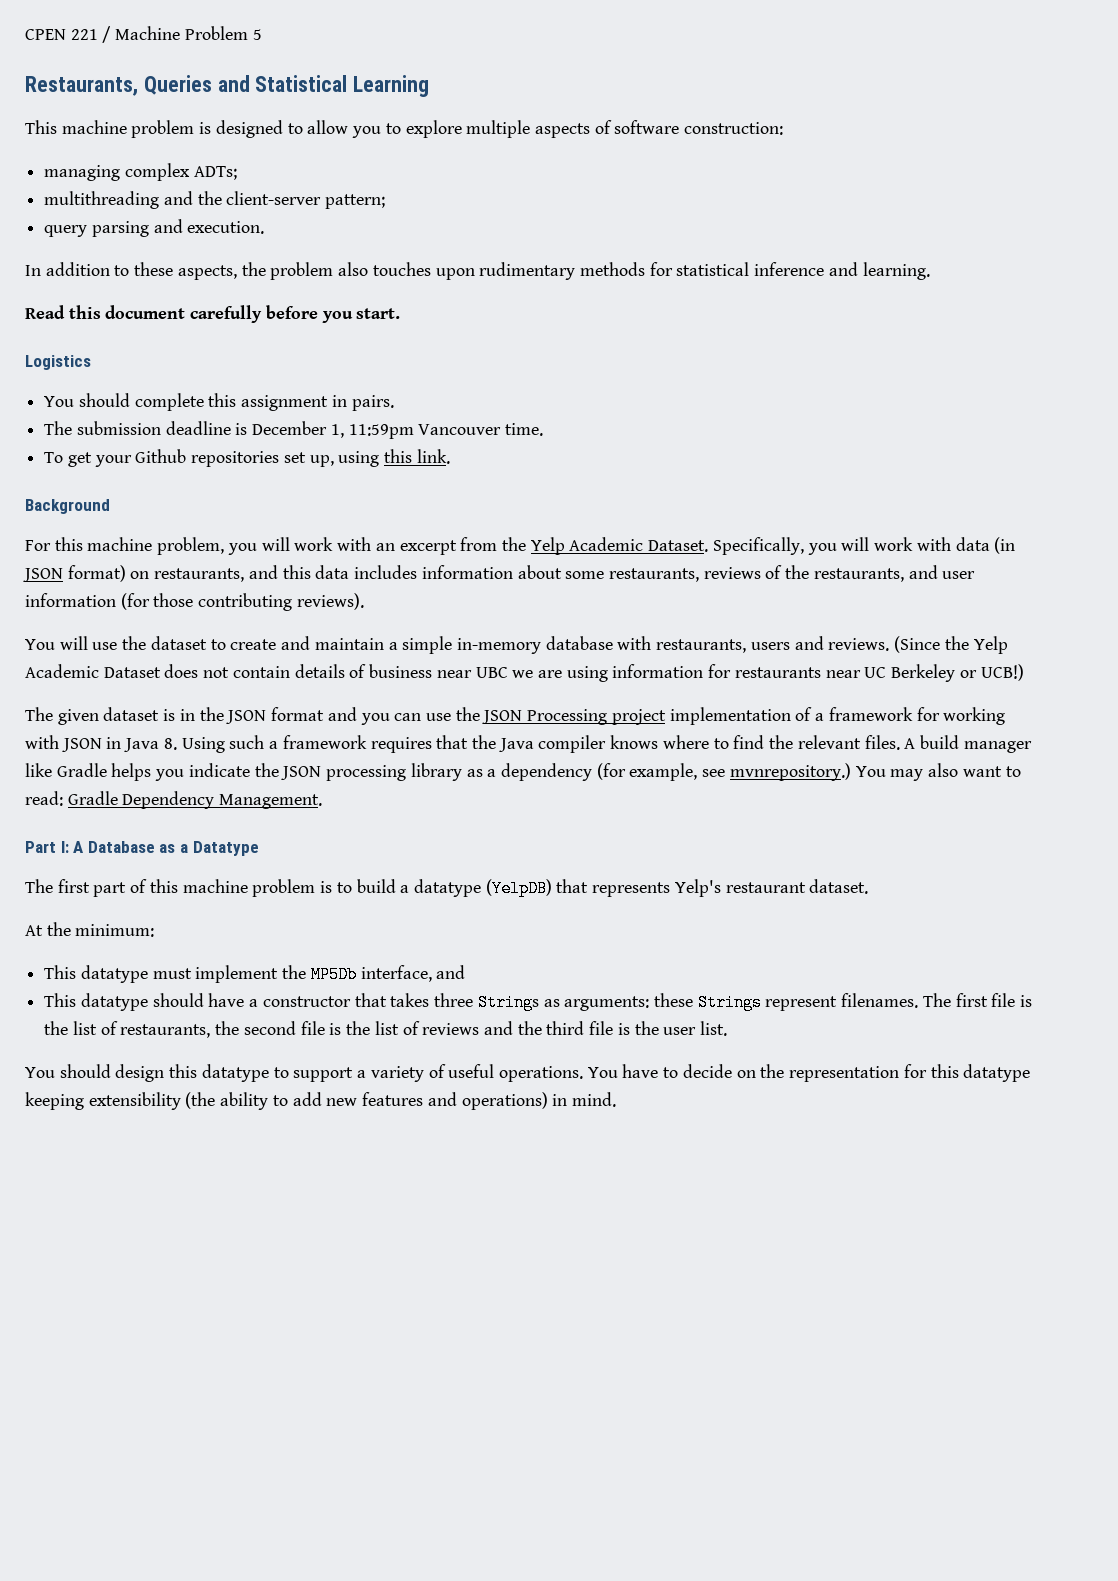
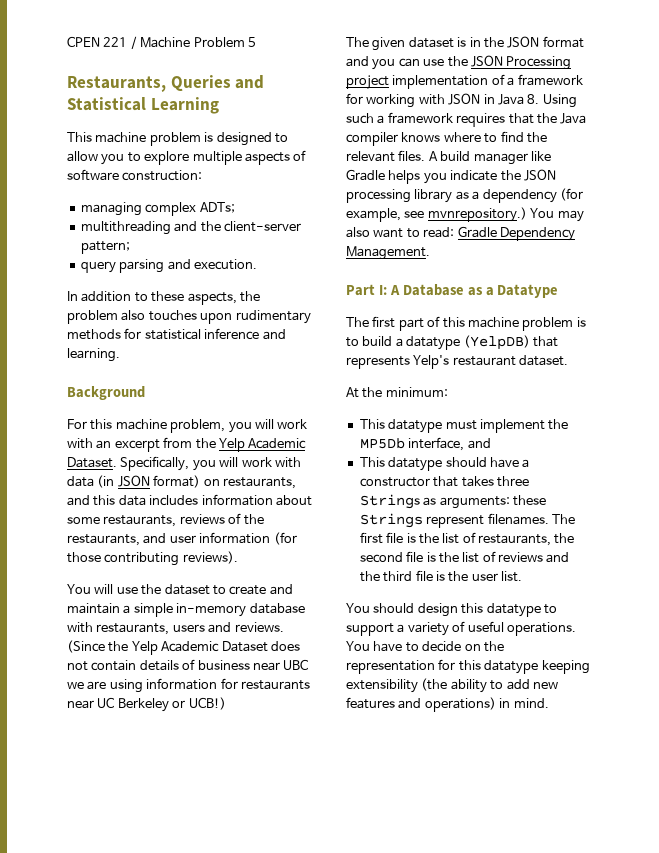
- Read this document carefully before you start.
- Logistics
- You should complete this assignment in pairs.
- The submission deadline is December 1, 11:59pm Vancouver time.
- To get your Github repositories set up, using this link.

